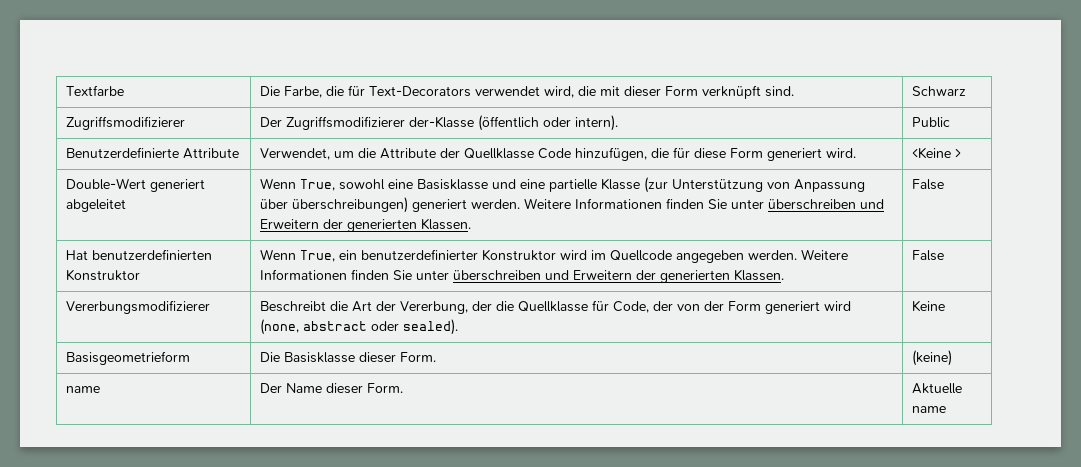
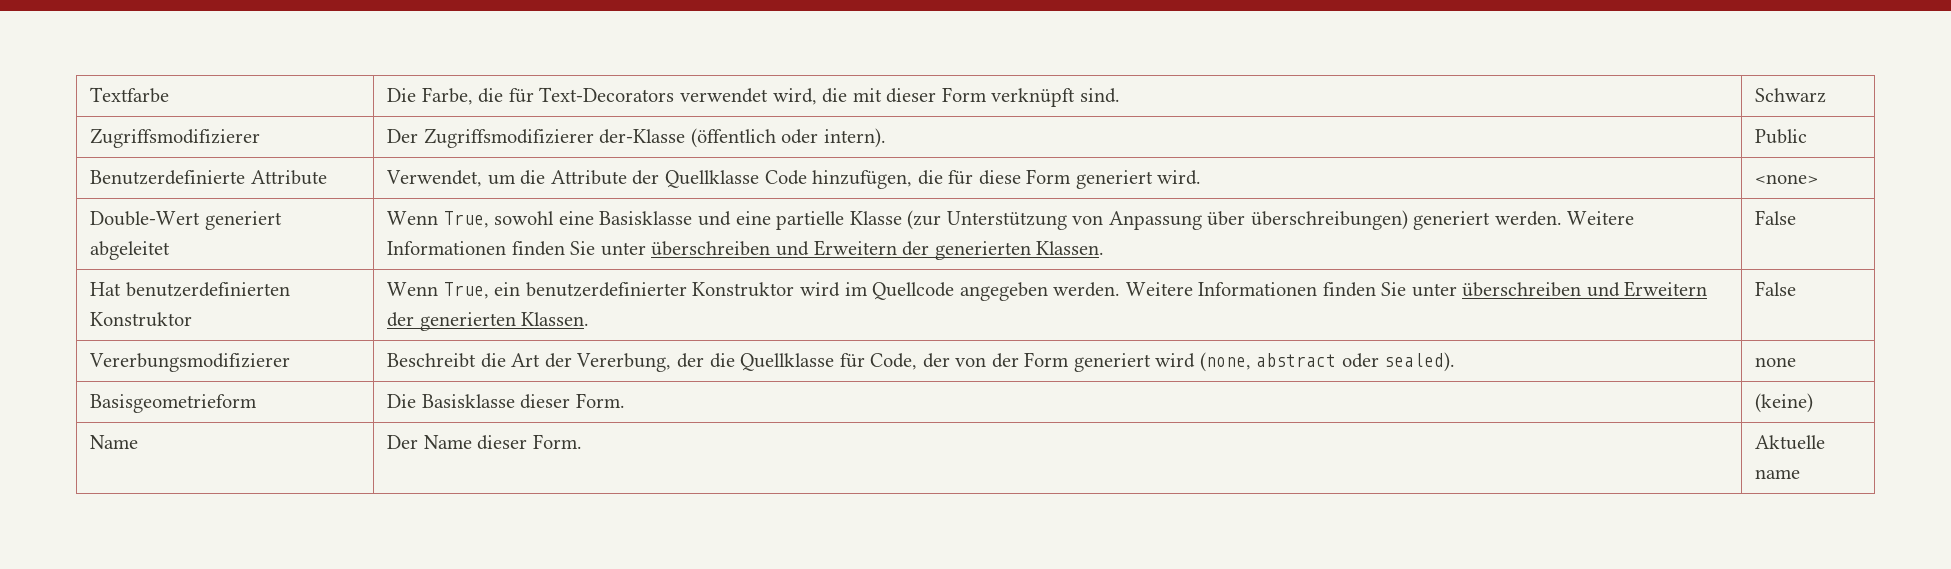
- Benutzerdefinierte Attribute | Verwendet, um die Attribute der Quellklasse Code hinzufügen, die für diese Form generiert wird. | <Keine >
+ Benutzerdefinierte Attribute | Verwendet, um die Attribute der Quellklasse Code hinzufügen, die für diese Form generiert wird. | <none>
- Vererbungsmodifizierer | Beschreibt die Art der Vererbung, der die Quellklasse für Code, der von der Form generiert wird (none, abstract oder sealed). | Keine
+ Vererbungsmodifizierer | Beschreibt die Art der Vererbung, der die Quellklasse für Code, der von der Form generiert wird (none, abstract oder sealed). | none
- name | Der Name dieser Form. | Aktuelle name
+ Name | Der Name dieser Form. | Aktuelle name

